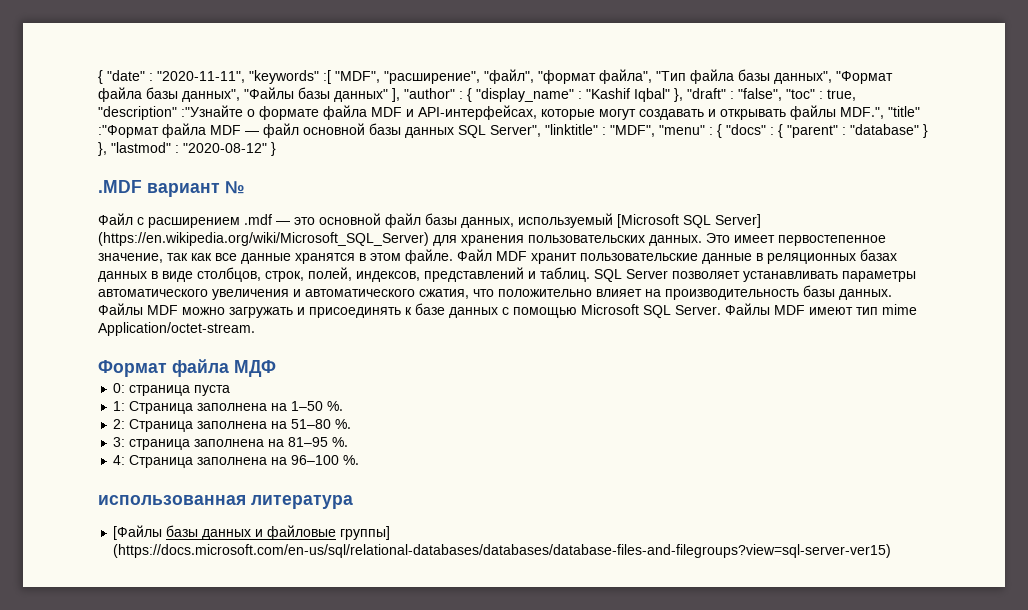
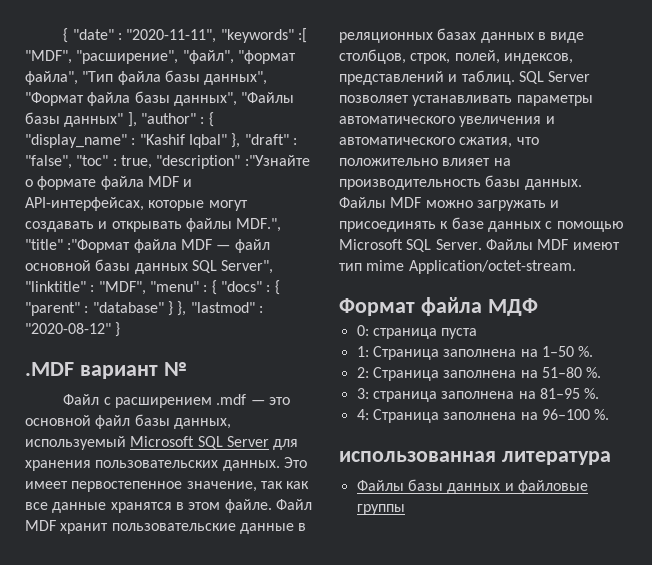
- Файл с расширением .mdf — это основной файл базы данных, используемый [Microsoft SQL Server] (https://en.wikipedia.org/wiki/Microsoft_SQL_Server) для хранения пользовательских данных.
+ Файл с расширением .mdf — это основной файл базы данных, используемый Microsoft SQL Server для хранения пользовательских данных.
- [Файлы базы данных и файловые группы] (https://docs.microsoft.com/en-us/sql/relational-databases/databases/database-files-and-filegroups?view=sql-server-ver15)
+ Файлы базы данных и файловые группы

